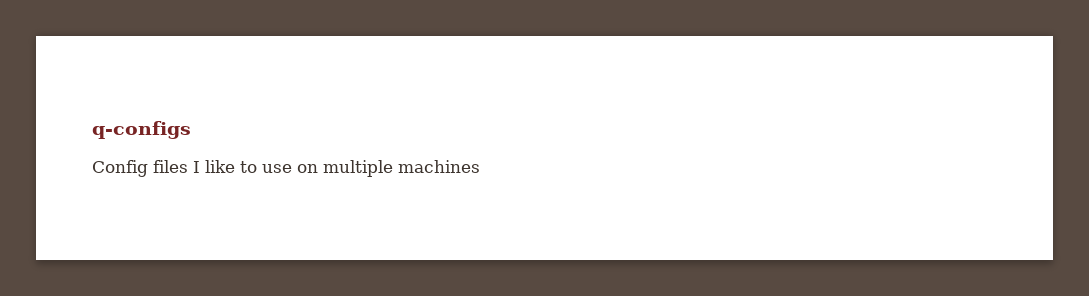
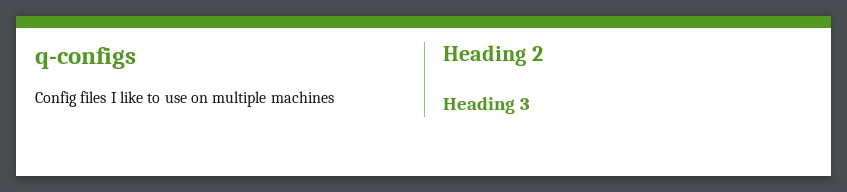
+ Heading 2
+ Heading 3

